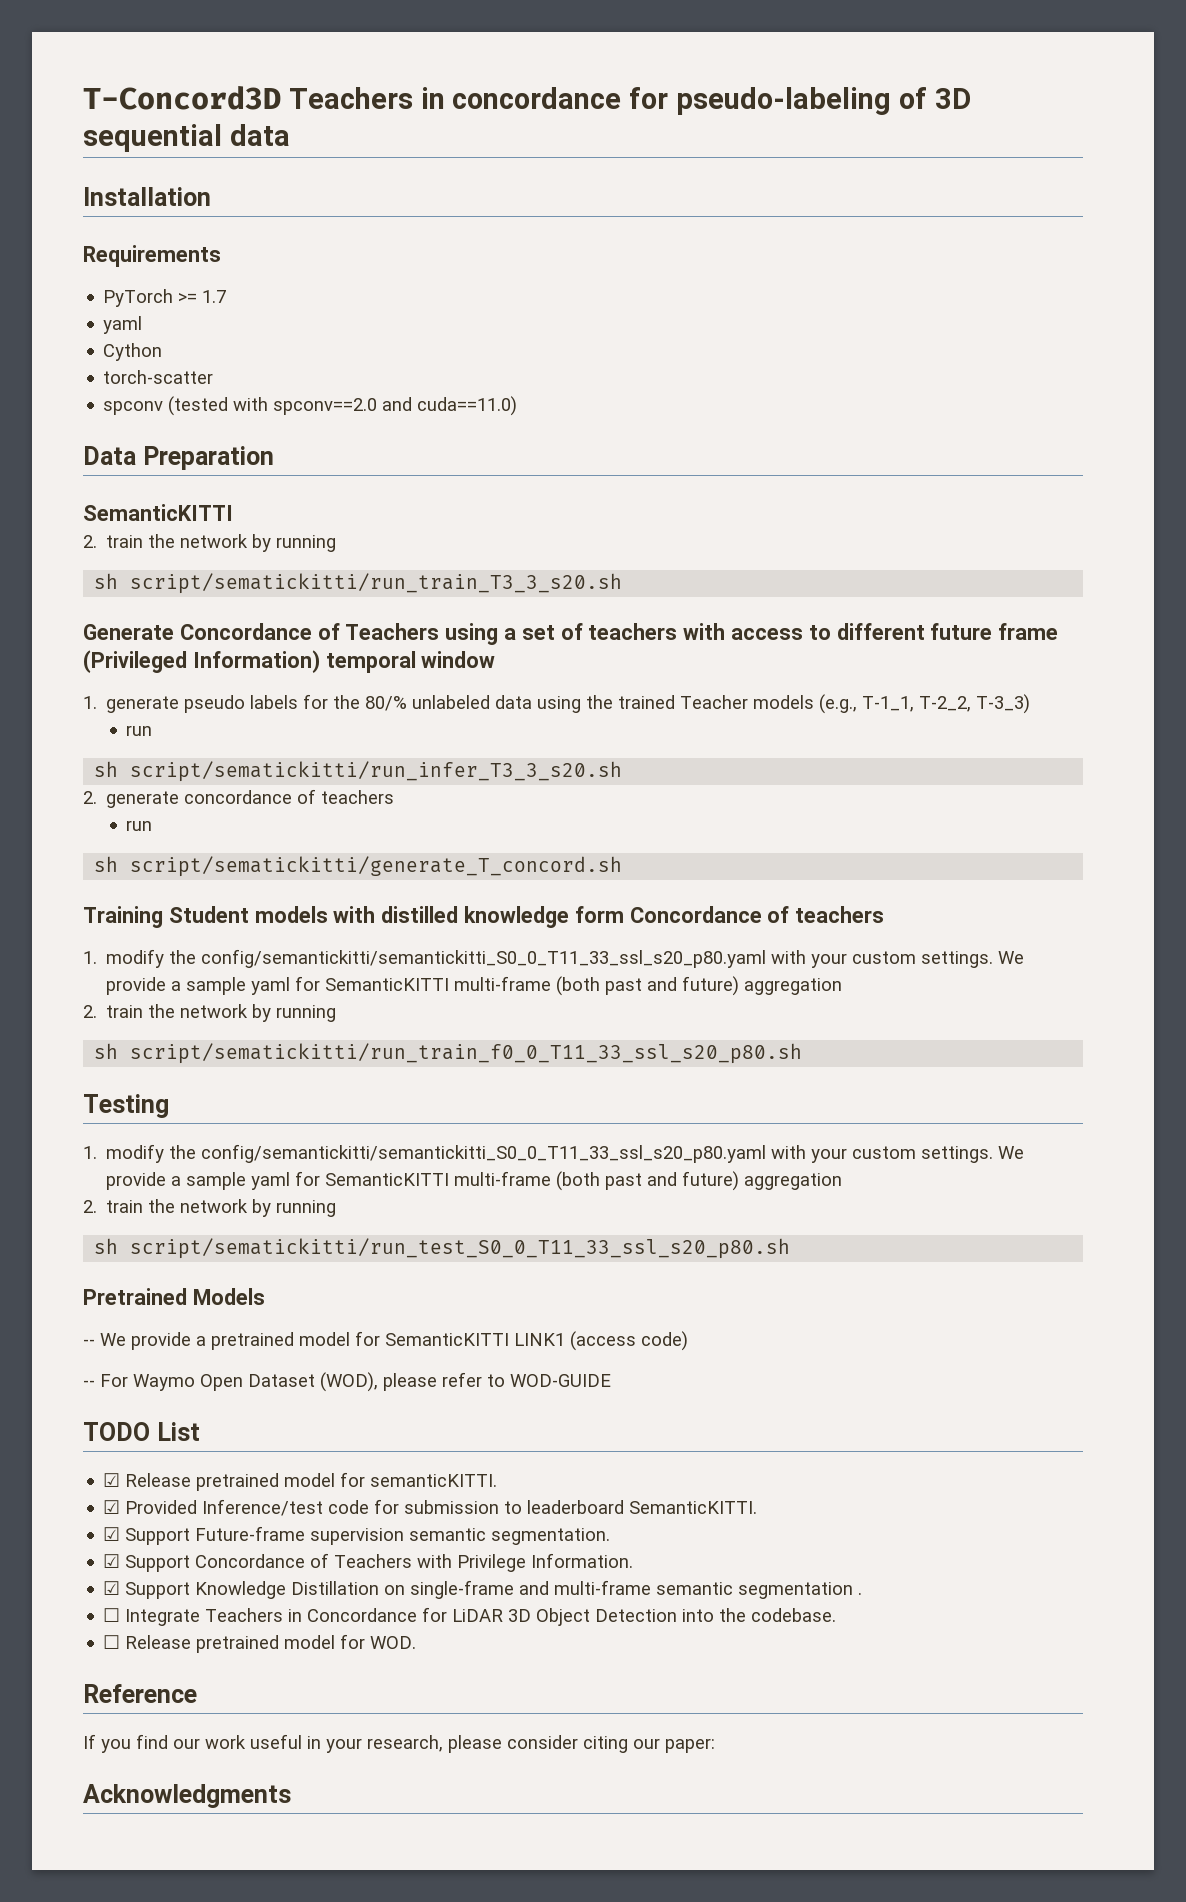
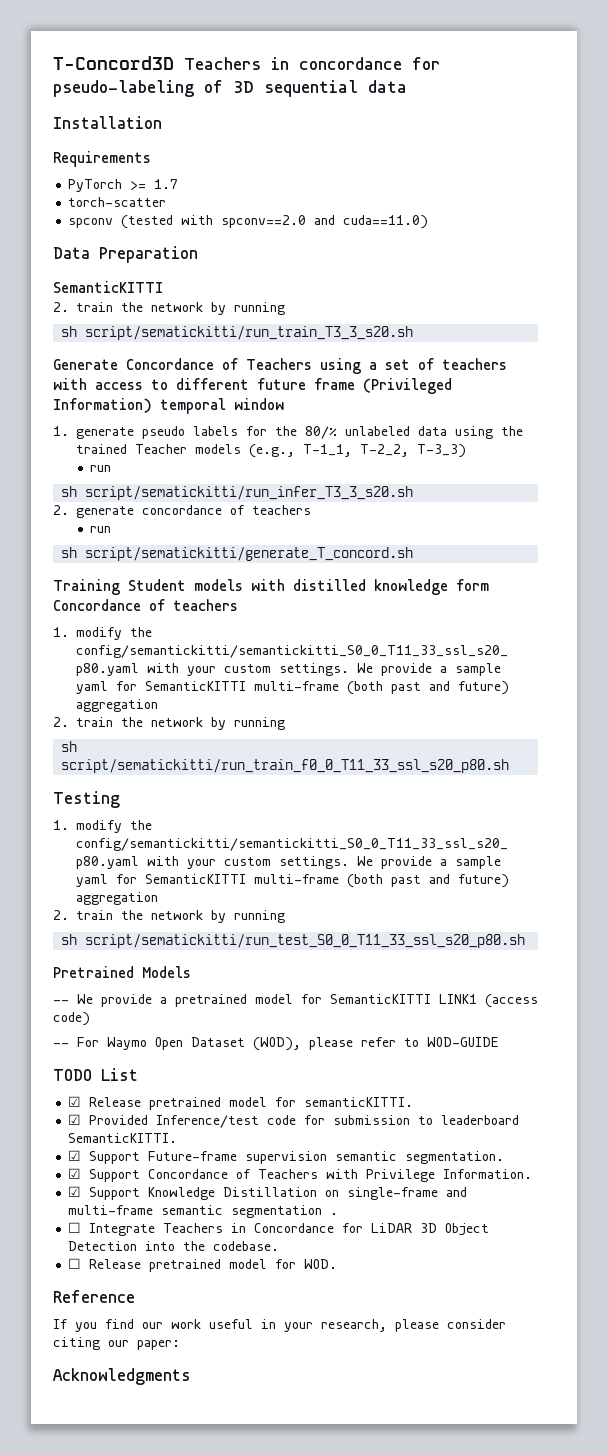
  PyTorch >= 1.7
- yaml
- Cython

